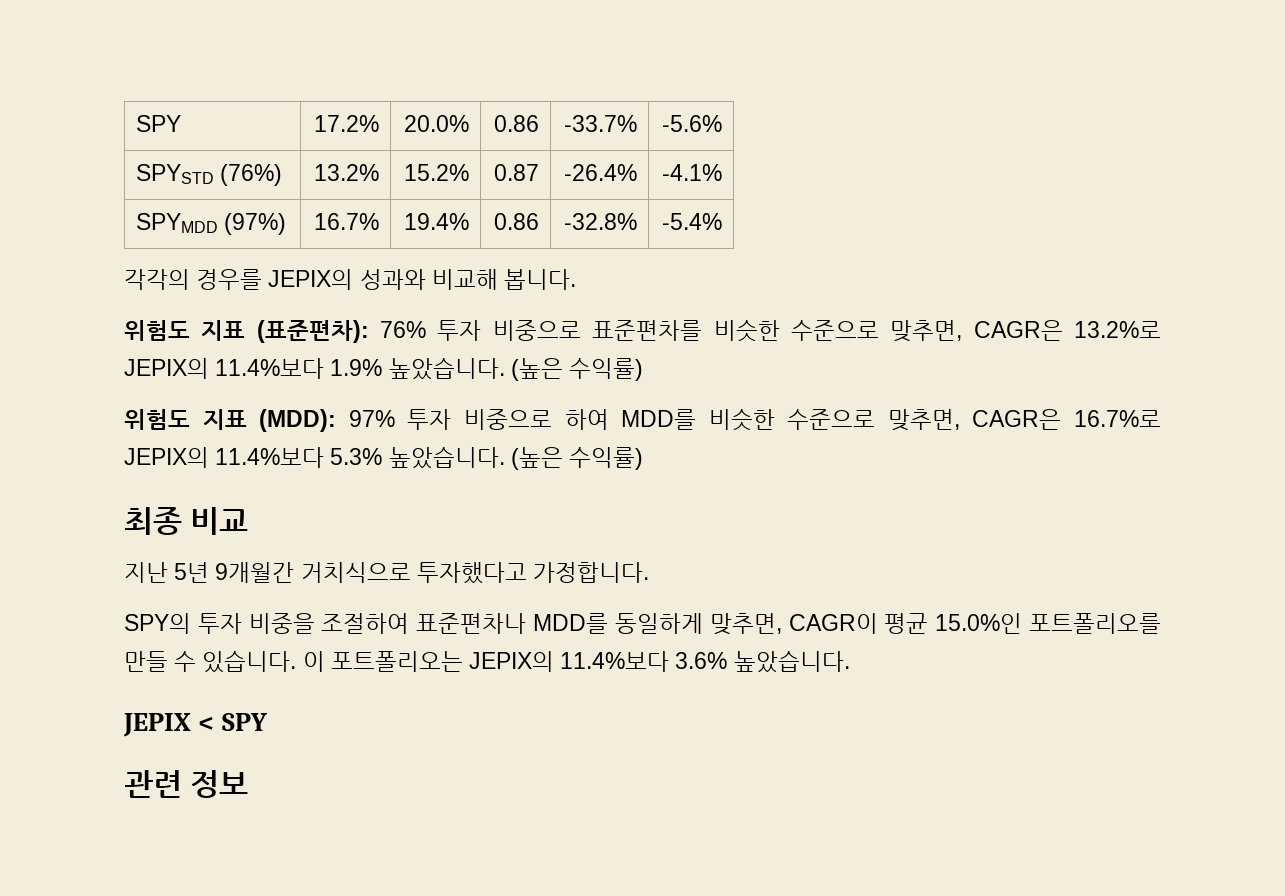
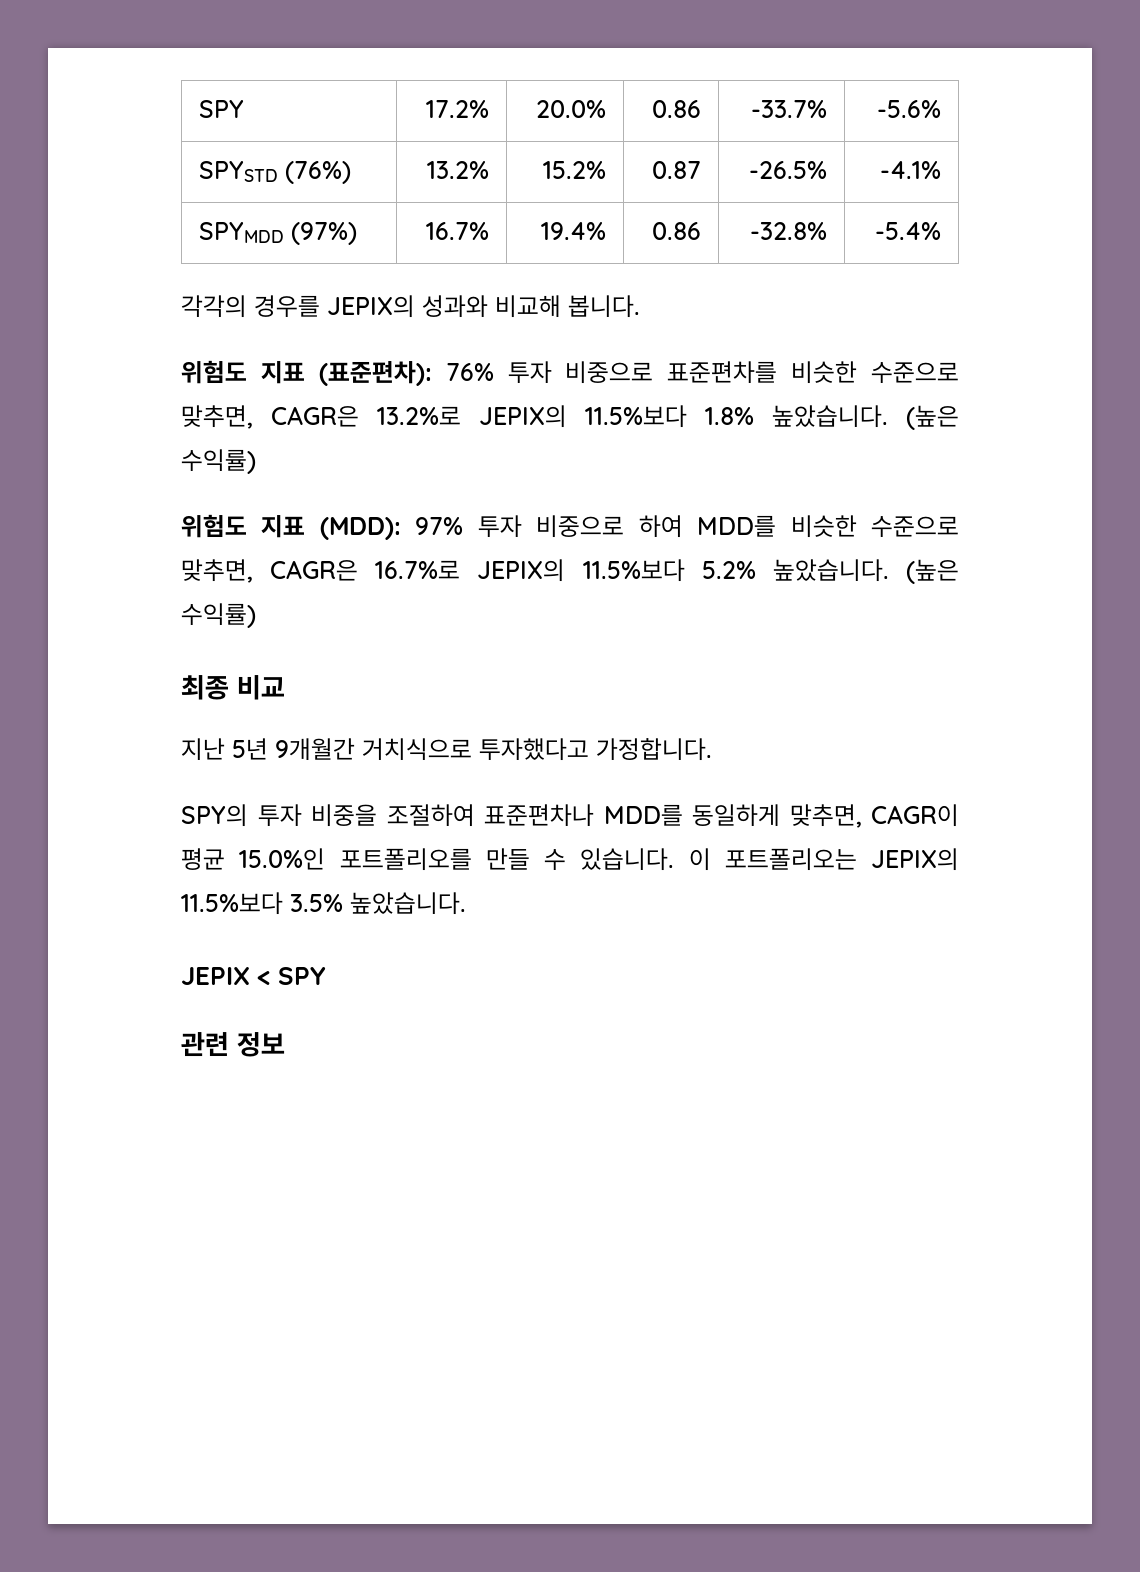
- SPYSTD (76%) | 13.2% | 15.2% | 0.87 | -26.4% | -4.1%
+ SPYSTD (76%) | 13.2% | 15.2% | 0.87 | -26.5% | -4.1%
- 위험도 지표 (표준편차): 76% 투자 비중으로 표준편차를 비슷한 수준으로 맞추면, CAGR은 13.2%로 JEPIX의 11.4%보다 1.9% 높았습니다.
+ 위험도 지표 (표준편차): 76% 투자 비중으로 표준편차를 비슷한 수준으로 맞추면, CAGR은 13.2%로 JEPIX의 11.5%보다 1.8% 높았습니다.
- 위험도 지표 (MDD): 97% 투자 비중으로 하여 MDD를 비슷한 수준으로 맞추면, CAGR은 16.7%로 JEPIX의 11.4%보다 5.3% 높았습니다.
+ 위험도 지표 (MDD): 97% 투자 비중으로 하여 MDD를 비슷한 수준으로 맞추면, CAGR은 16.7%로 JEPIX의 11.5%보다 5.2% 높았습니다.
- 이 포트폴리오는 JEPIX의 11.4%보다 3.6% 높았습니다.
+ 이 포트폴리오는 JEPIX의 11.5%보다 3.5% 높았습니다.

